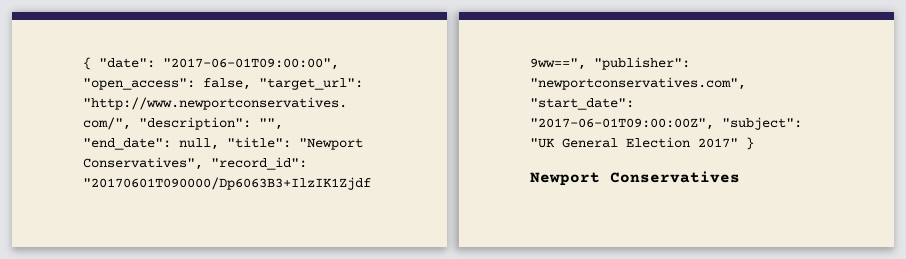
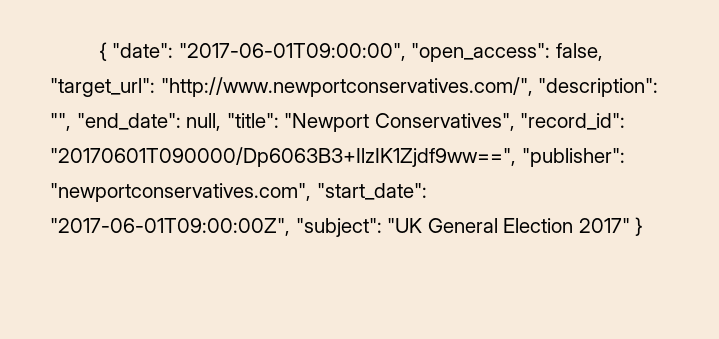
- Newport Conservatives

